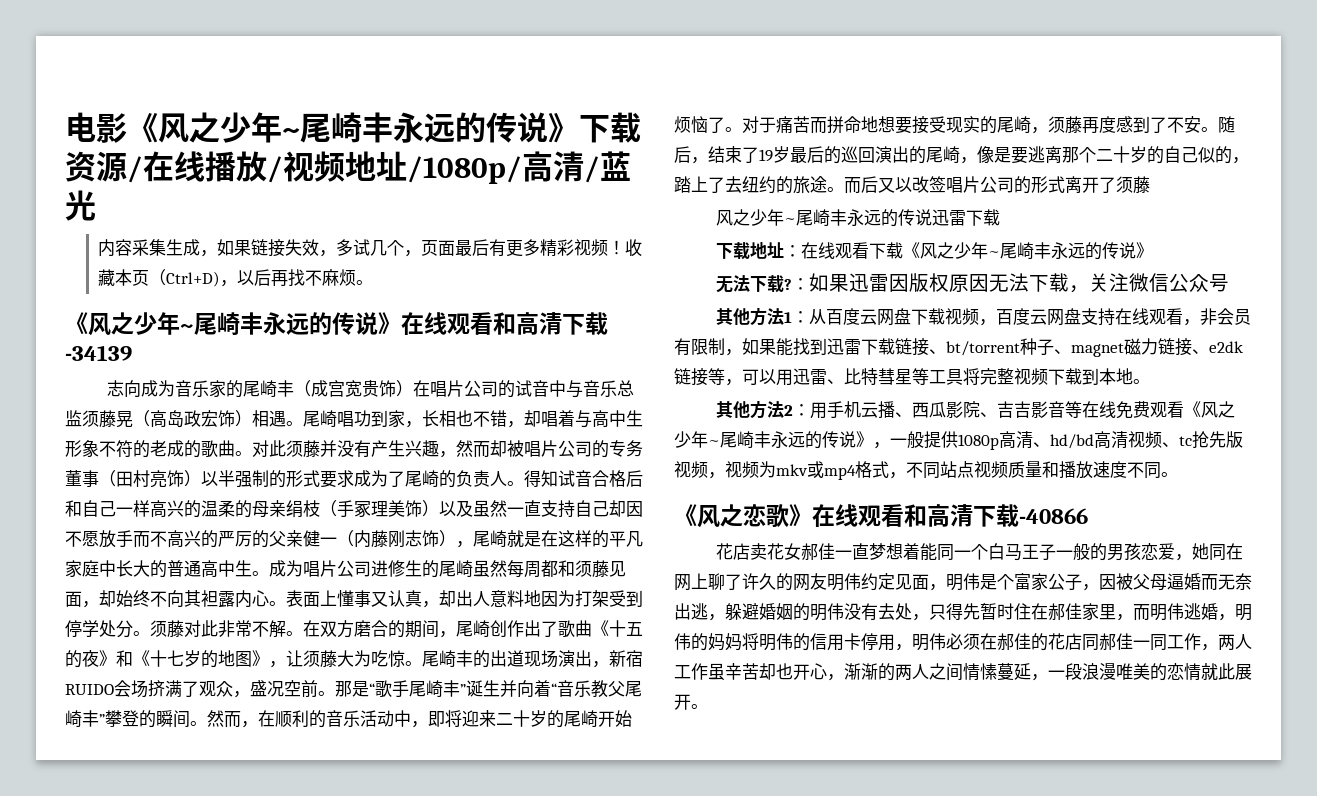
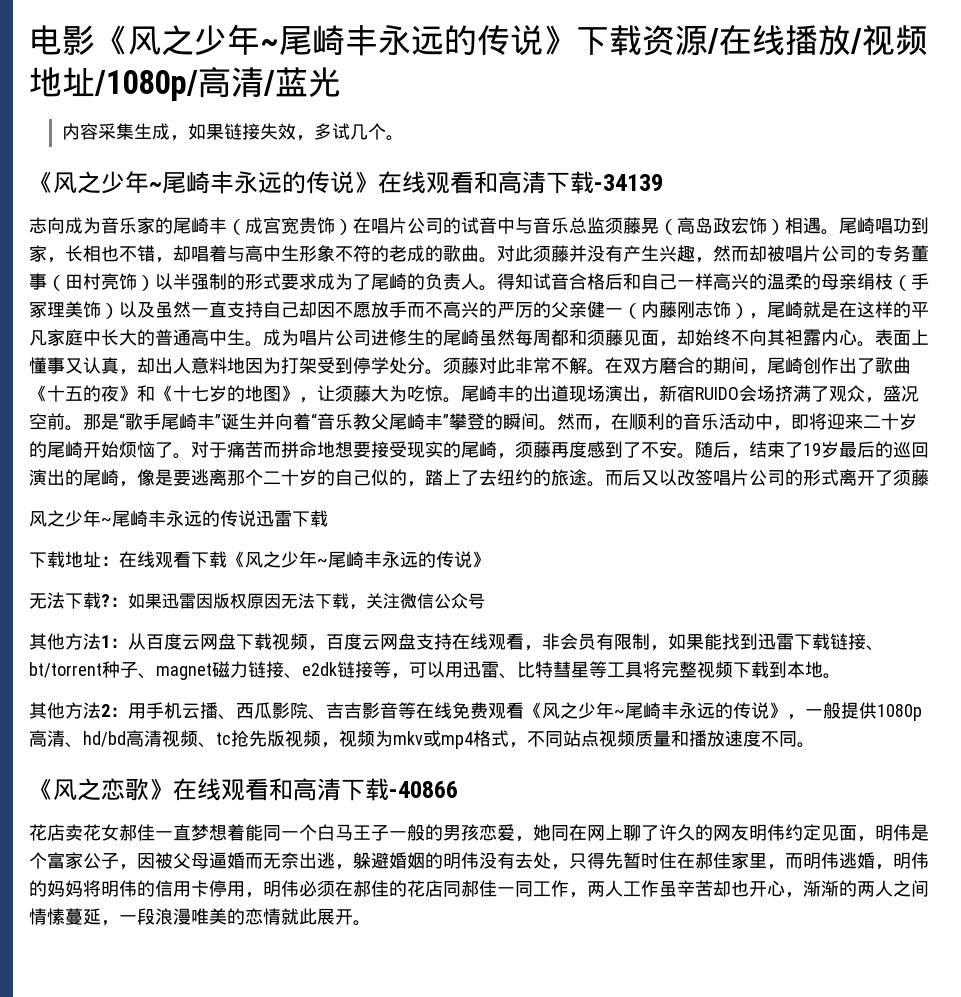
- 内容采集生成，如果链接失效，多试几个，页面最后有更多精彩视频！收藏本页（Ctrl+D)，以后再找不麻烦。
+ 内容采集生成，如果链接失效，多试几个。

